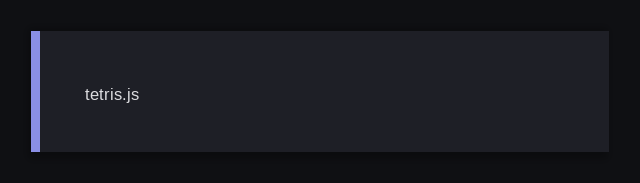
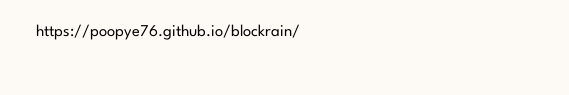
- tetris.js
+ https://poopye76.github.io/blockrain/

